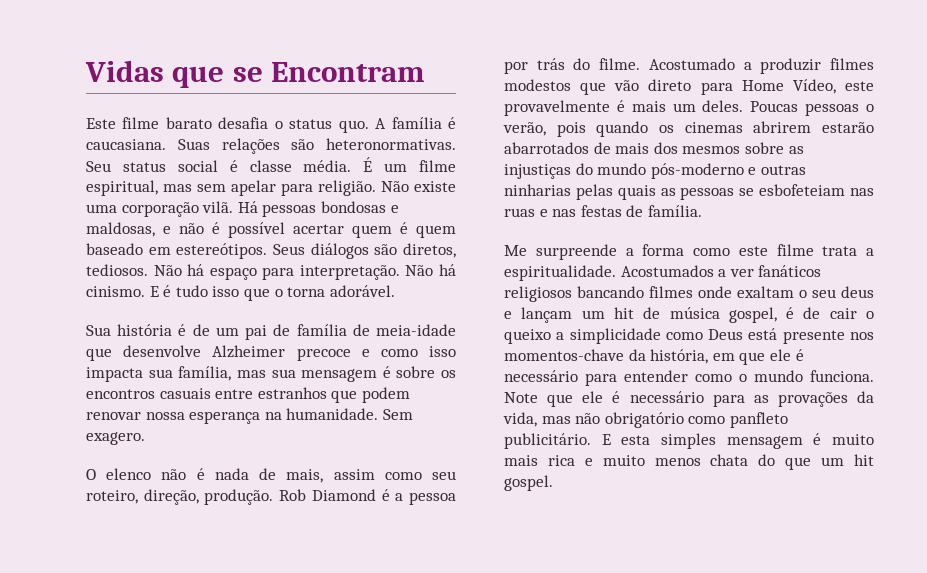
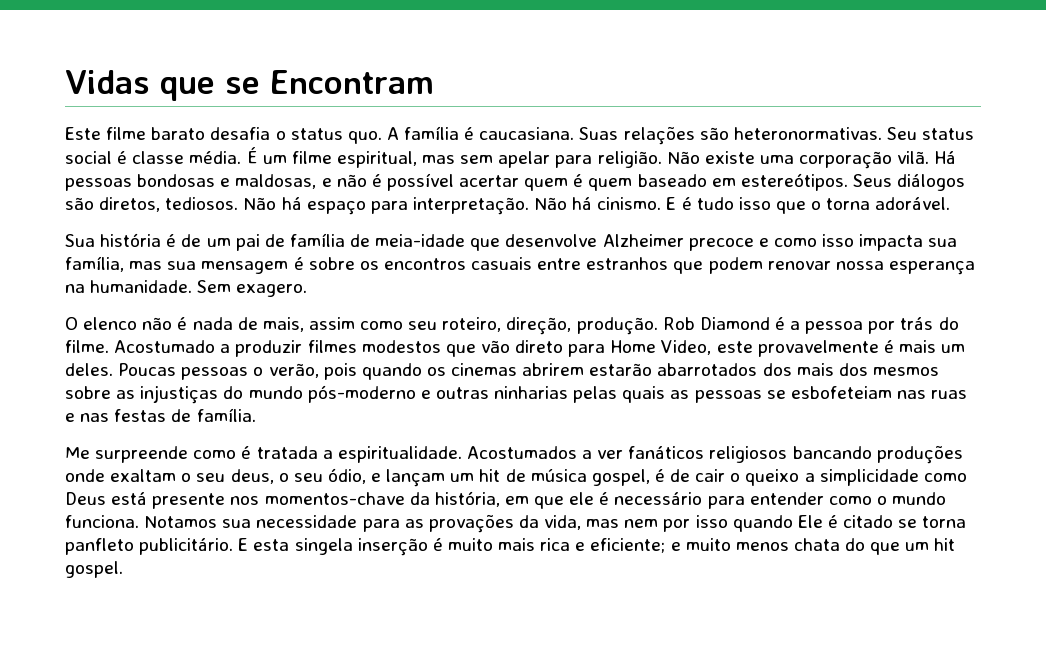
- Acostumado a produzir filmes modestos que vão direto para Home Vídeo, este provavelmente é mais um deles.
+ Acostumado a produzir filmes modestos que vão direto para Home Video, este provavelmente é mais um deles.
- Poucas pessoas o verão, pois quando os cinemas abrirem estarão abarrotados de mais dos mesmos sobre as injustiças do mundo pós-moderno e outras ninharias pelas quais as pessoas se esbofeteiam nas ruas e nas festas de família.
+ Poucas pessoas o verão, pois quando os cinemas abrirem estarão abarrotados dos mais dos mesmos sobre as injustiças do mundo pós-moderno e outras ninharias pelas quais as pessoas se esbofeteiam nas ruas e nas festas de família.
- Me surpreende a forma como este filme trata a espiritualidade.
+ Me surpreende como é tratada a espiritualidade.
- Acostumados a ver fanáticos religiosos bancando filmes onde exaltam o seu deus e lançam um hit de música gospel, é de cair o queixo a simplicidade como Deus está presente nos momentos-chave da história, em que ele é necessário para entender como o mundo funciona.
+ Acostumados a ver fanáticos religiosos bancando produções onde exaltam o seu deus, o seu ódio, e lançam um hit de música gospel, é de cair o queixo a simplicidade como Deus está presente nos momentos-chave da história, em que ele é necessário para entender como o mundo funciona.
- Note que ele é necessário para as provações da vida, mas não obrigatório como panfleto publicitário.
+ Notamos sua necessidade para as provações da vida, mas nem por isso quando Ele é citado se torna panfleto publicitário.
- E esta simples mensagem é muito mais rica e muito menos chata do que um hit gospel.
+ E esta singela inserção é muito mais rica e eficiente; e muito menos chata do que um hit gospel.

